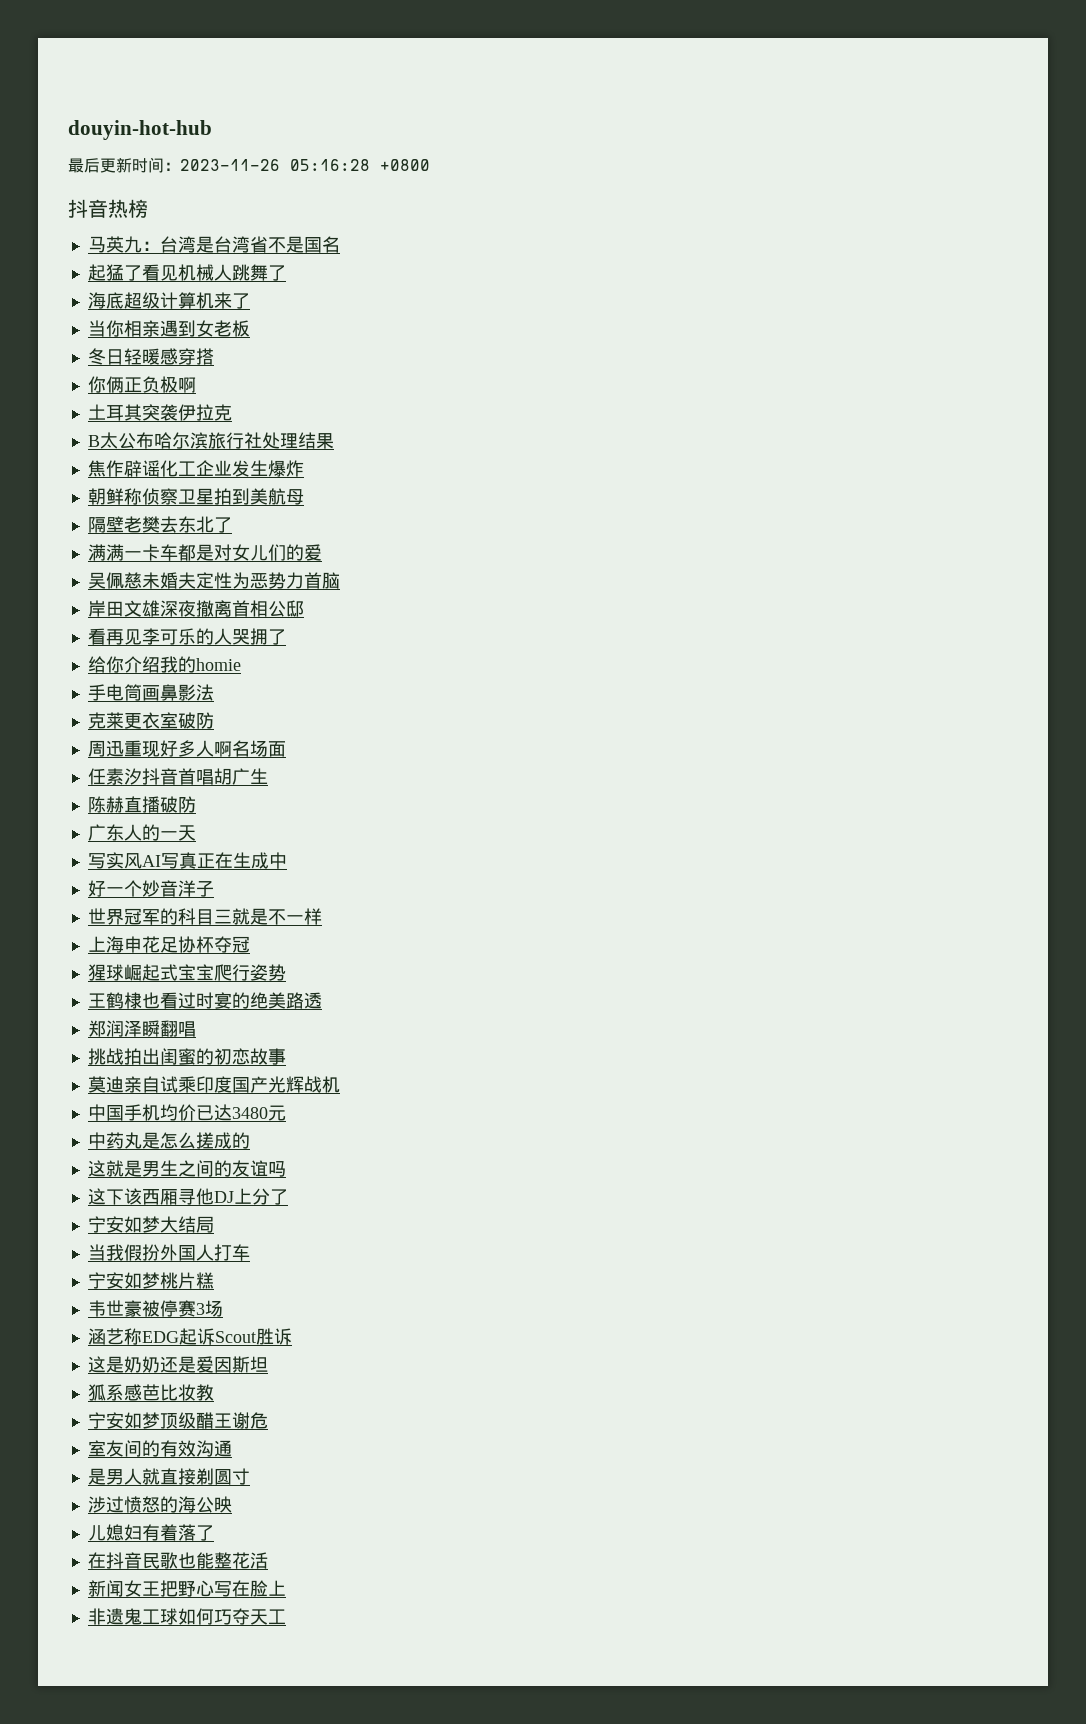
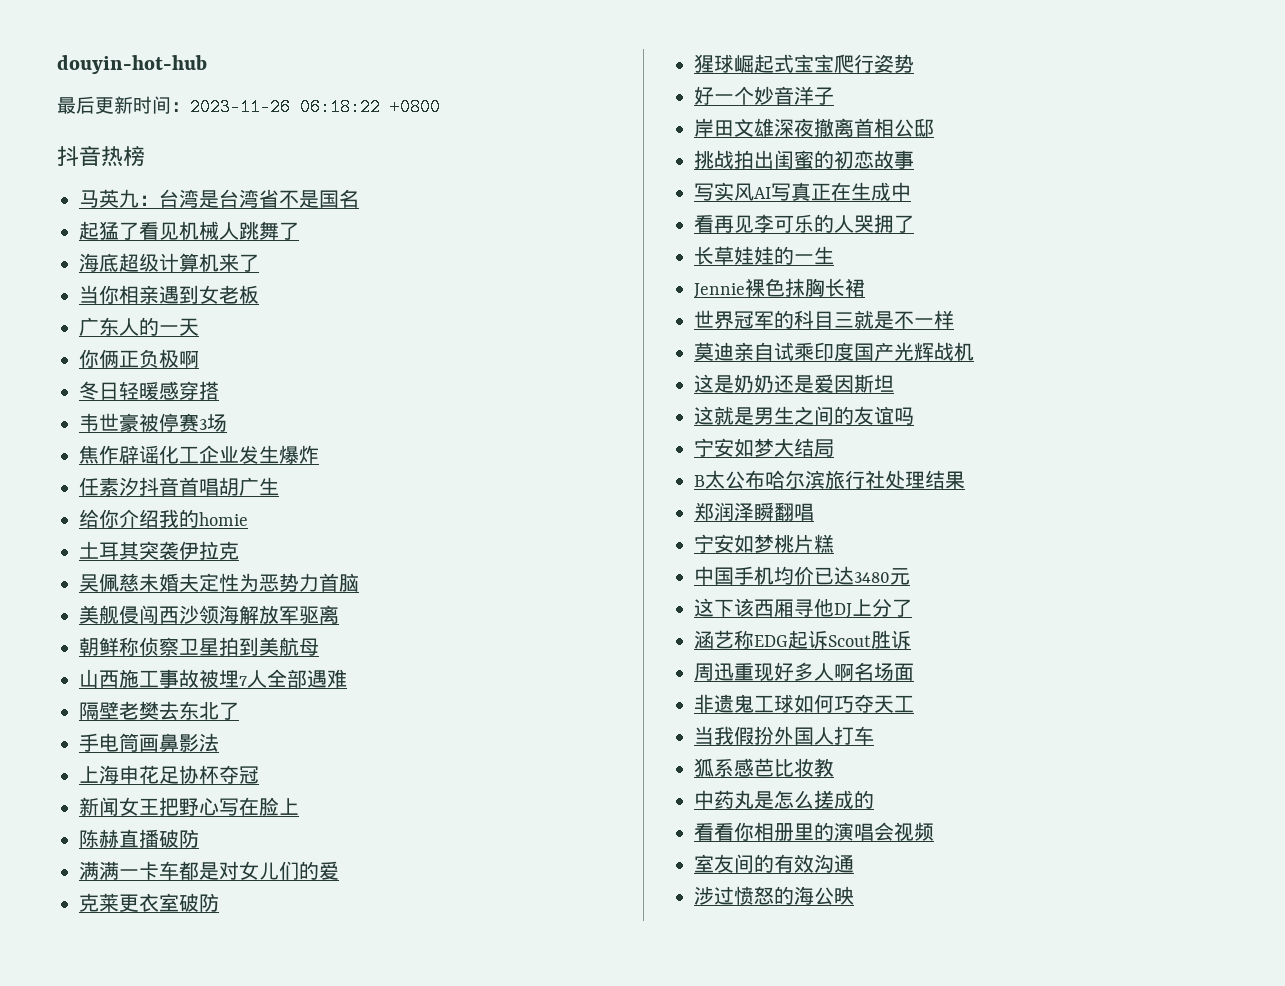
- 最后更新时间：2023-11-26 05:16:28 +0800
+ 最后更新时间：2023-11-26 06:18:22 +0800
+ 广东人的一天
+ 你俩正负极啊
  冬日轻暖感穿搭
- 你俩正负极啊
+ 韦世豪被停赛3场
+ 焦作辟谣化工企业发生爆炸
+ 任素汐抖音首唱胡广生
+ 给你介绍我的homie
  土耳其突袭伊拉克
+ 吴佩慈未婚夫定性为恶势力首脑
+ 美舰侵闯西沙领海解放军驱离
+ 朝鲜称侦察卫星拍到美航母
+ 山西施工事故被埋7人全部遇难
+ 隔壁老樊去东北了
+ 手电筒画鼻影法
+ 上海申花足协杯夺冠
+ 新闻女王把野心写在脸上
+ 陈赫直播破防
+ 满满一卡车都是对女儿们的爱
+ 克莱更衣室破防
+ 猩球崛起式宝宝爬行姿势
+ 好一个妙音洋子
+ 岸田文雄深夜撤离首相公邸
+ 挑战拍出闺蜜的初恋故事
+ 写实风AI写真正在生成中
+ 看再见李可乐的人哭拥了
+ 长草娃娃的一生
+ Jennie裸色抹胸长裙
+ 世界冠军的科目三就是不一样
+ 莫迪亲自试乘印度国产光辉战机
+ 这是奶奶还是爱因斯坦
+ 这就是男生之间的友谊吗
+ 宁安如梦大结局
- 焦作辟谣化工企业发生爆炸
- 朝鲜称侦察卫星拍到美航母
- 隔壁老樊去东北了
- 满满一卡车都是对女儿们的爱
- 吴佩慈未婚夫定性为恶势力首脑
- 岸田文雄深夜撤离首相公邸
- 看再见李可乐的人哭拥了
- 给你介绍我的homie
- 手电筒画鼻影法
- 克莱更衣室破防
+ 郑润泽瞬翻唱
+ 宁安如梦桃片糕
+ 中国手机均价已达3480元
+ 这下该西厢寻他DJ上分了
+ 涵艺称EDG起诉Scout胜诉
- 任素汐抖音首唱胡广生
- 陈赫直播破防
- 广东人的一天
- 写实风AI写真正在生成中
- 好一个妙音洋子
- 世界冠军的科目三就是不一样
- 上海申花足协杯夺冠
- 猩球崛起式宝宝爬行姿势
- 王鹤棣也看过时宴的绝美路透
- 郑润泽瞬翻唱
- 挑战拍出闺蜜的初恋故事
- 莫迪亲自试乘印度国产光辉战机
- 中国手机均价已达3480元
+ 非遗鬼工球如何巧夺天工
+ 当我假扮外国人打车
+ 狐系感芭比妆教
- 这就是男生之间的友谊吗
- 这下该西厢寻他DJ上分了
- 宁安如梦大结局
- 当我假扮外国人打车
- 宁安如梦桃片糕
- 韦世豪被停赛3场
- 涵艺称EDG起诉Scout胜诉
- 这是奶奶还是爱因斯坦
- 狐系感芭比妆教
- 宁安如梦顶级醋王谢危
+ 看看你相册里的演唱会视频
- 是男人就直接剃圆寸
- 儿媳妇有着落了
- 在抖音民歌也能整花活
- 新闻女王把野心写在脸上
- 非遗鬼工球如何巧夺天工

